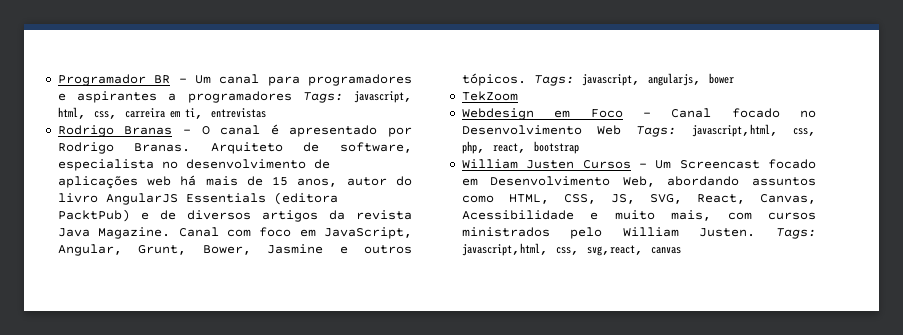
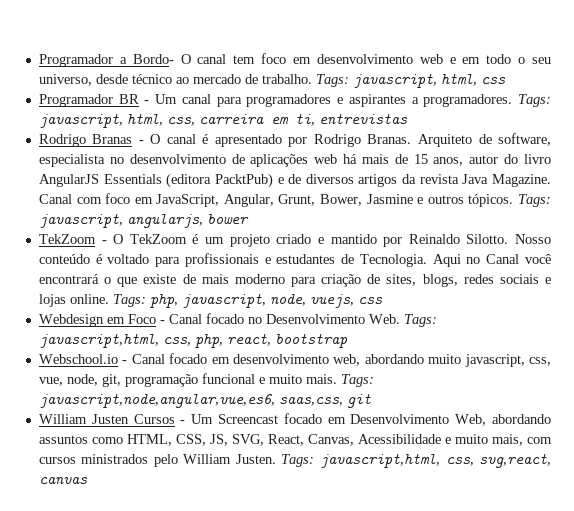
- Programador BR - Um canal para programadores e aspirantes a programadores Tags: javascript, html, css, carreira em ti, entrevistas
+ Programador a Bordo- O canal tem foco em desenvolvimento web e em todo o seu universo, desde técnico ao mercado de trabalho. Tags: javascript, html, css
+ Programador BR - Um canal para programadores e aspirantes a programadores. Tags: javascript, html, css, carreira em ti, entrevistas
- TekZoom
+ TekZoom - O TekZoom é um projeto criado e mantido por Reinaldo Silotto. Nosso conteúdo é voltado para profissionais e estudantes de Tecnologia. Aqui no Canal você encontrará o que existe de mais moderno para criação de sites, blogs, redes sociais e lojas online. Tags: php, javascript, node, vuejs, css
- Webdesign em Foco - Canal focado no Desenvolvimento Web Tags: javascript,html, css, php, react, bootstrap
+ Webdesign em Foco - Canal focado no Desenvolvimento Web. Tags: javascript,html, css, php, react, bootstrap
+ Webschool.io - Canal focado em desenvolvimento web, abordando muito javascript, css, vue, node, git, programação funcional e muito mais. Tags: javascript,node,angular,vue,es6, saas,css, git

